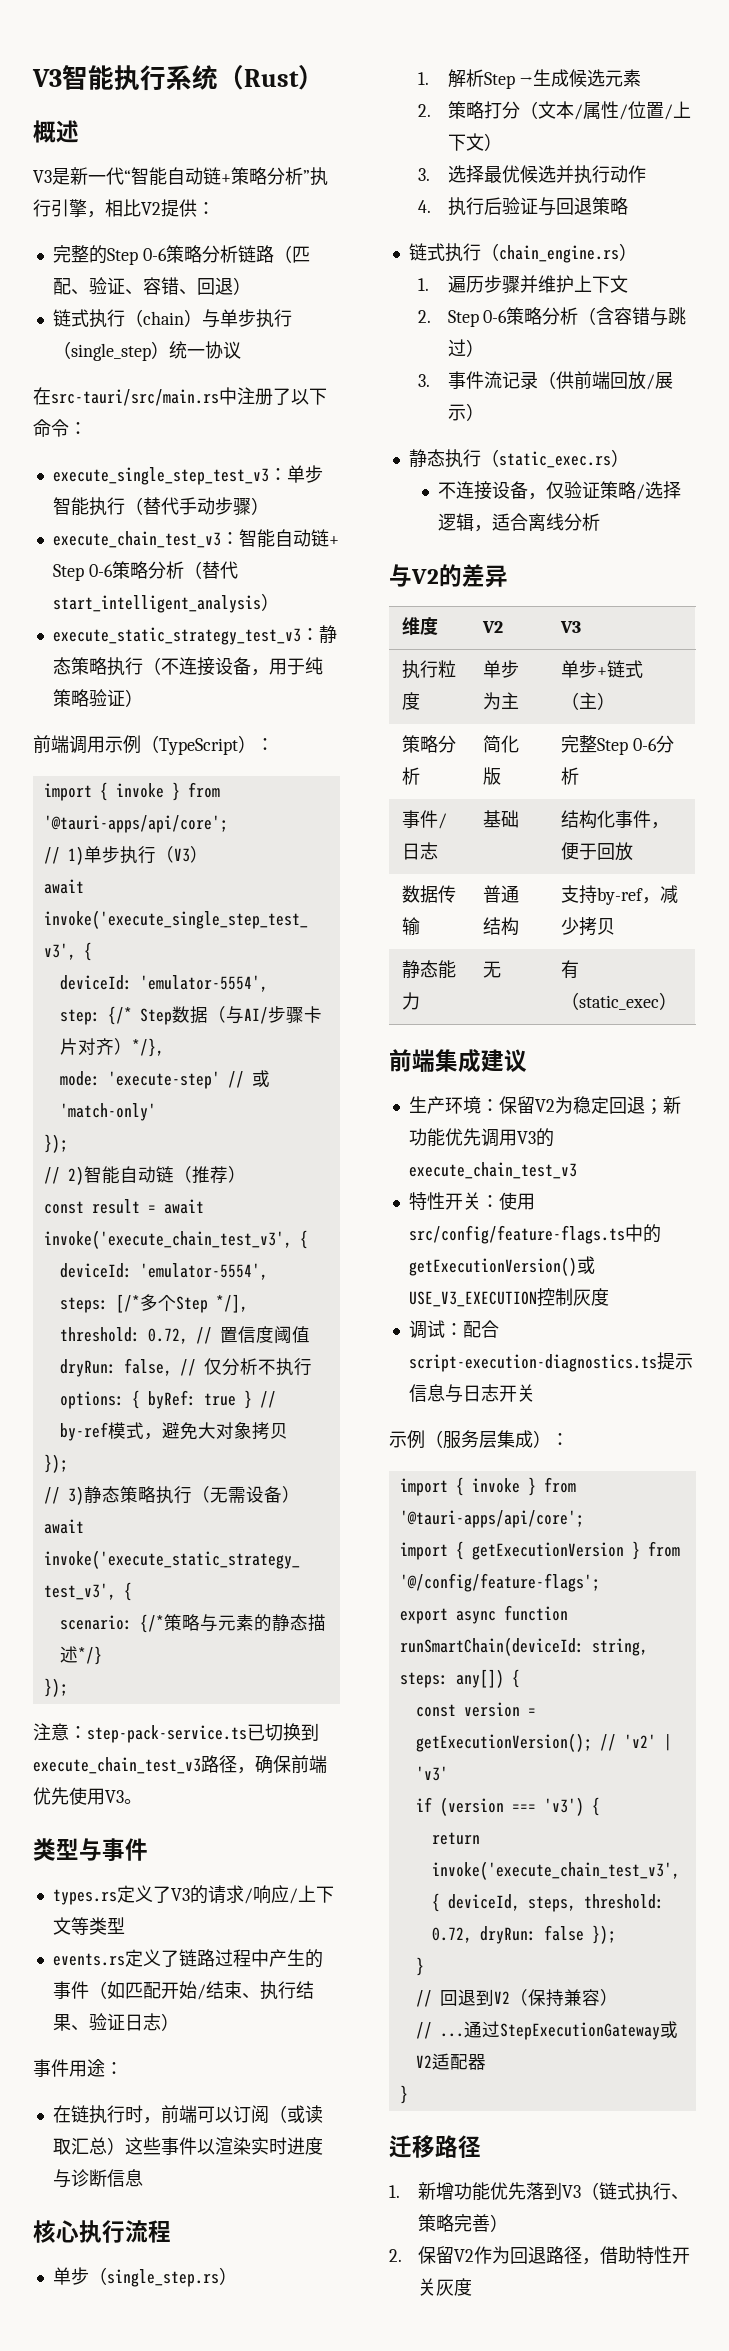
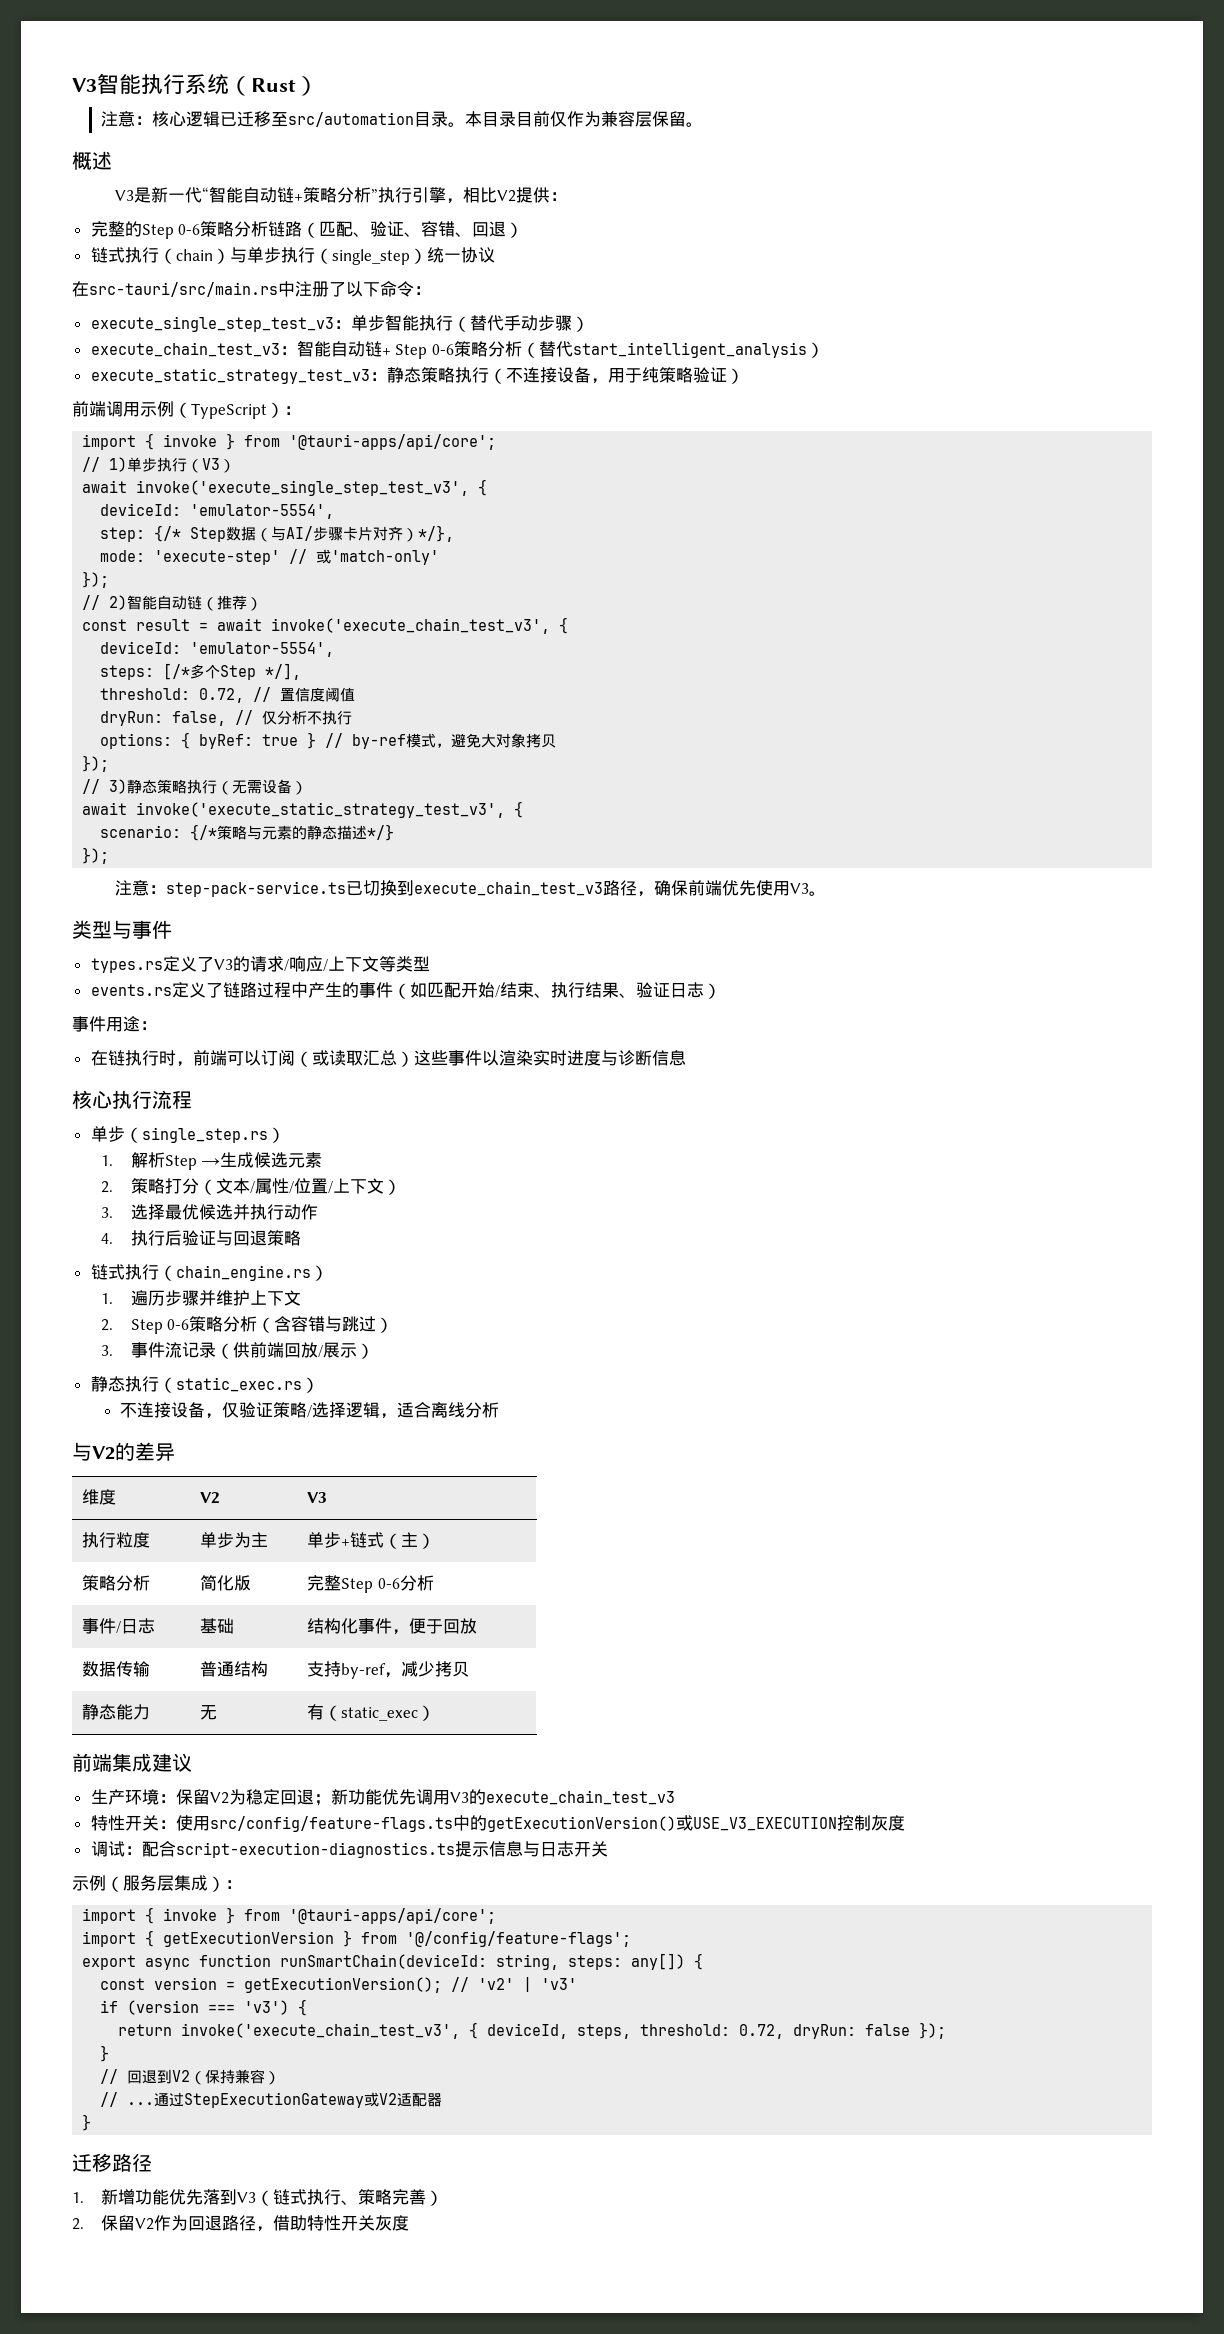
+ 注意：核心逻辑已迁移至src/automation目录。本目录目前仅作为兼容层保留。

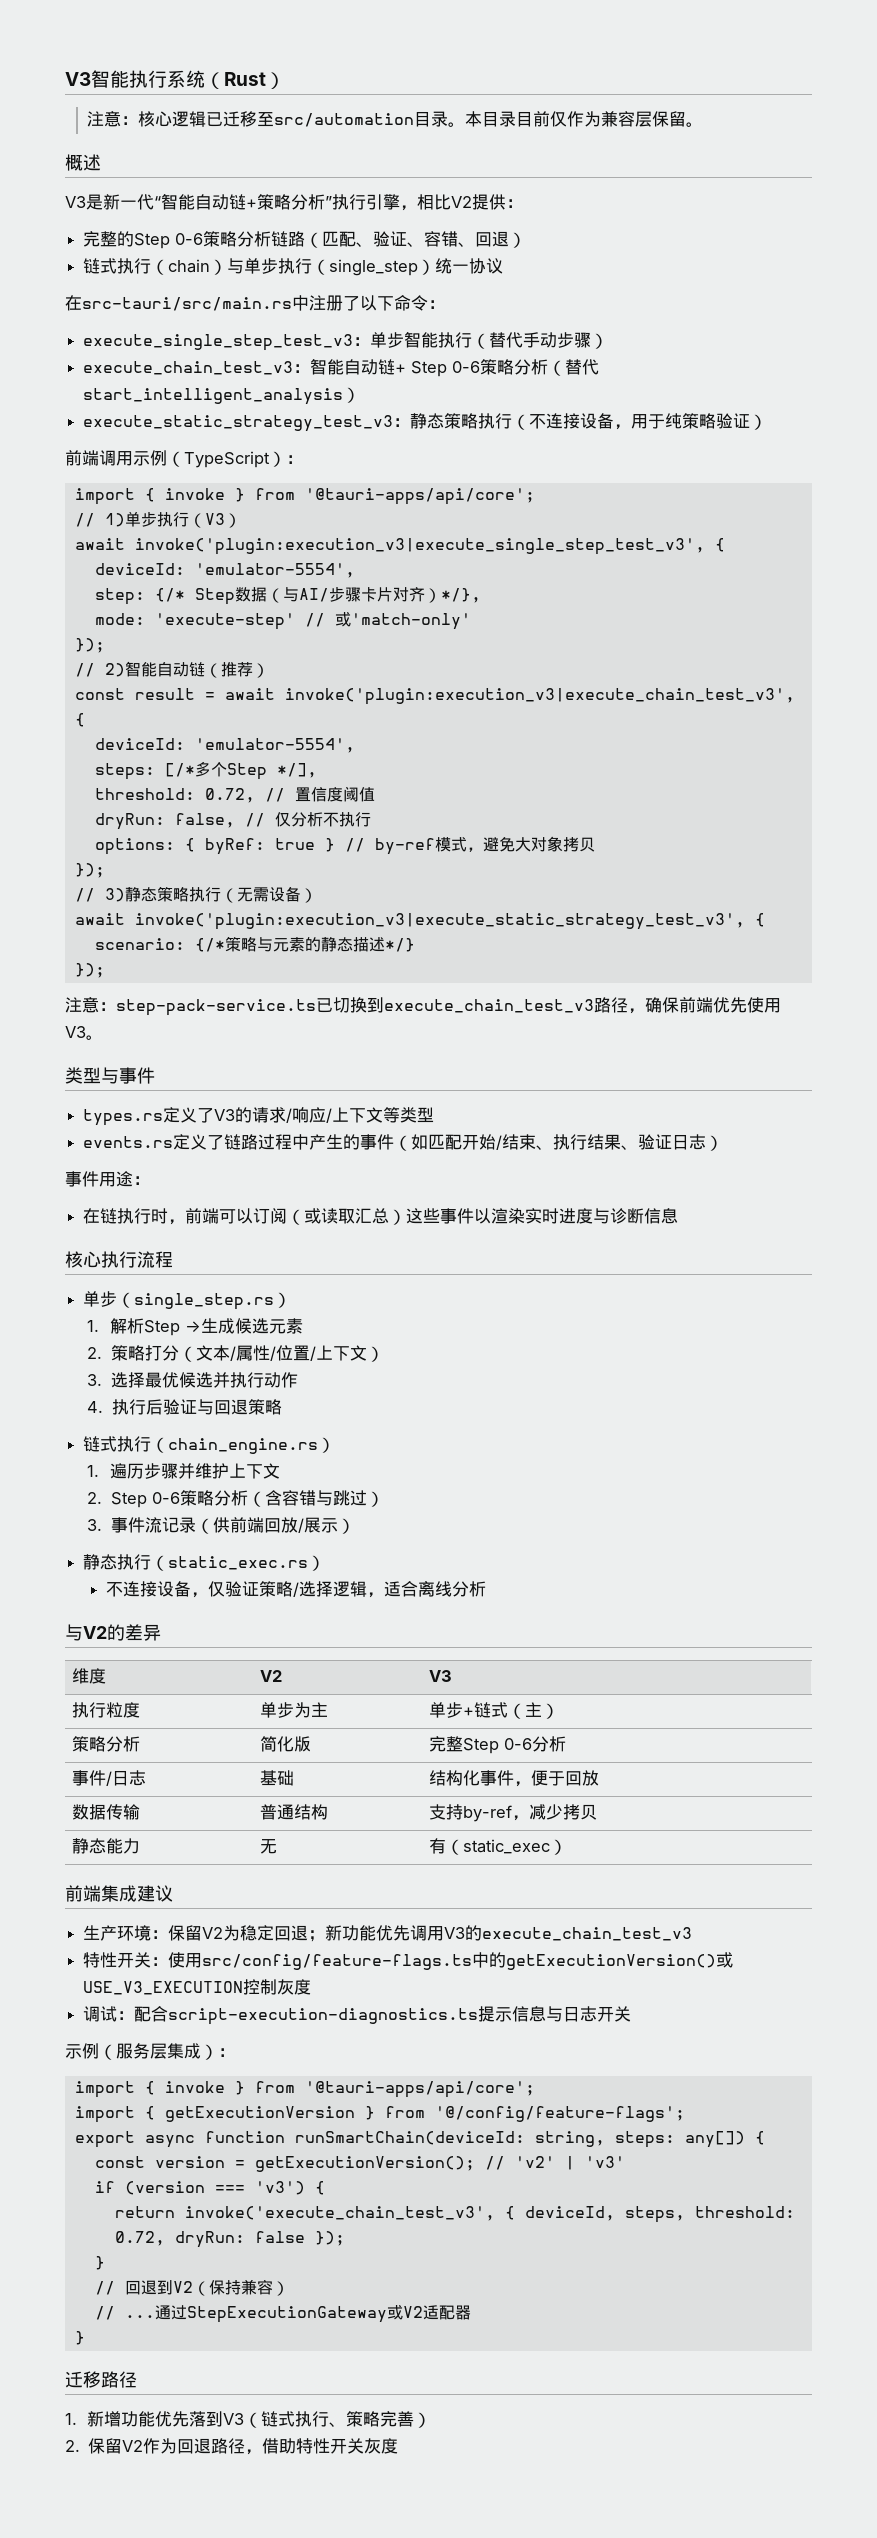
- await invoke('execute_single_step_test_v3', {
+ await invoke('plugin:execution_v3|execute_single_step_test_v3', {
- const result = await invoke('execute_chain_test_v3', {
+ const result = await invoke('plugin:execution_v3|execute_chain_test_v3', {
- await invoke('execute_static_strategy_test_v3', {
+ await invoke('plugin:execution_v3|execute_static_strategy_test_v3', {

